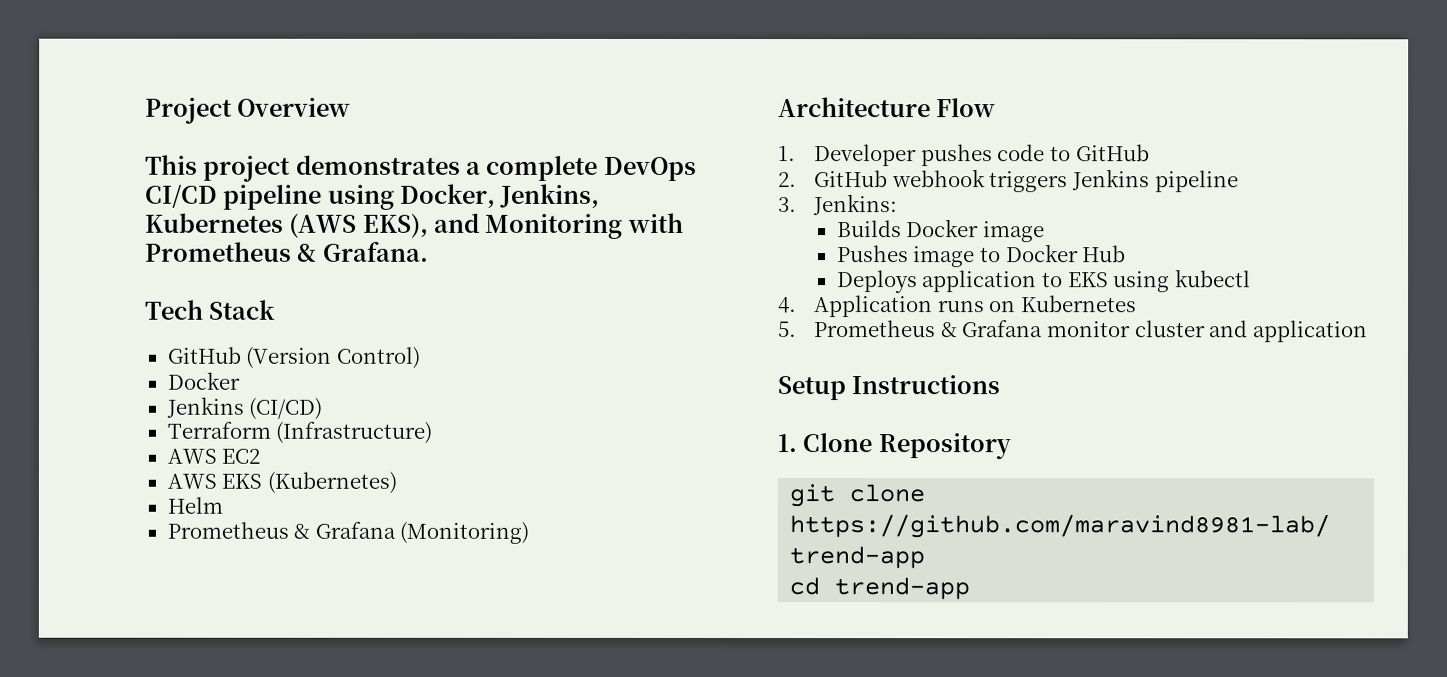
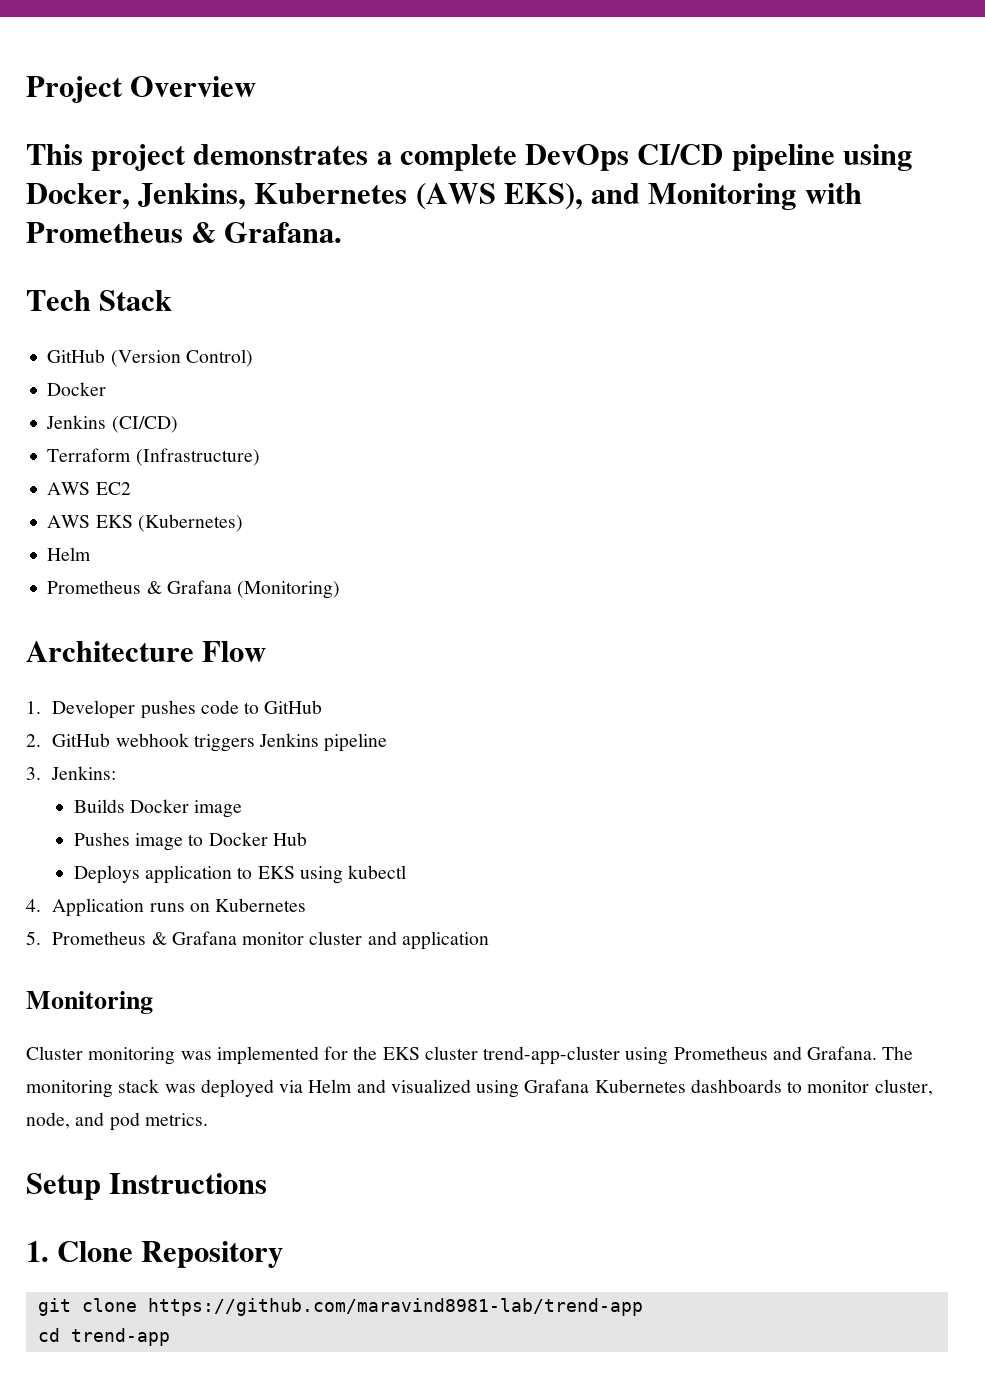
  5. Prometheus & Grafana monitor cluster and application
+ Monitoring
+ Cluster monitoring was implemented for the EKS cluster trend-app-cluster using Prometheus and Grafana. The monitoring stack was deployed via Helm and visualized using Grafana Kubernetes dashboards to monitor cluster, node, and pod metrics.

